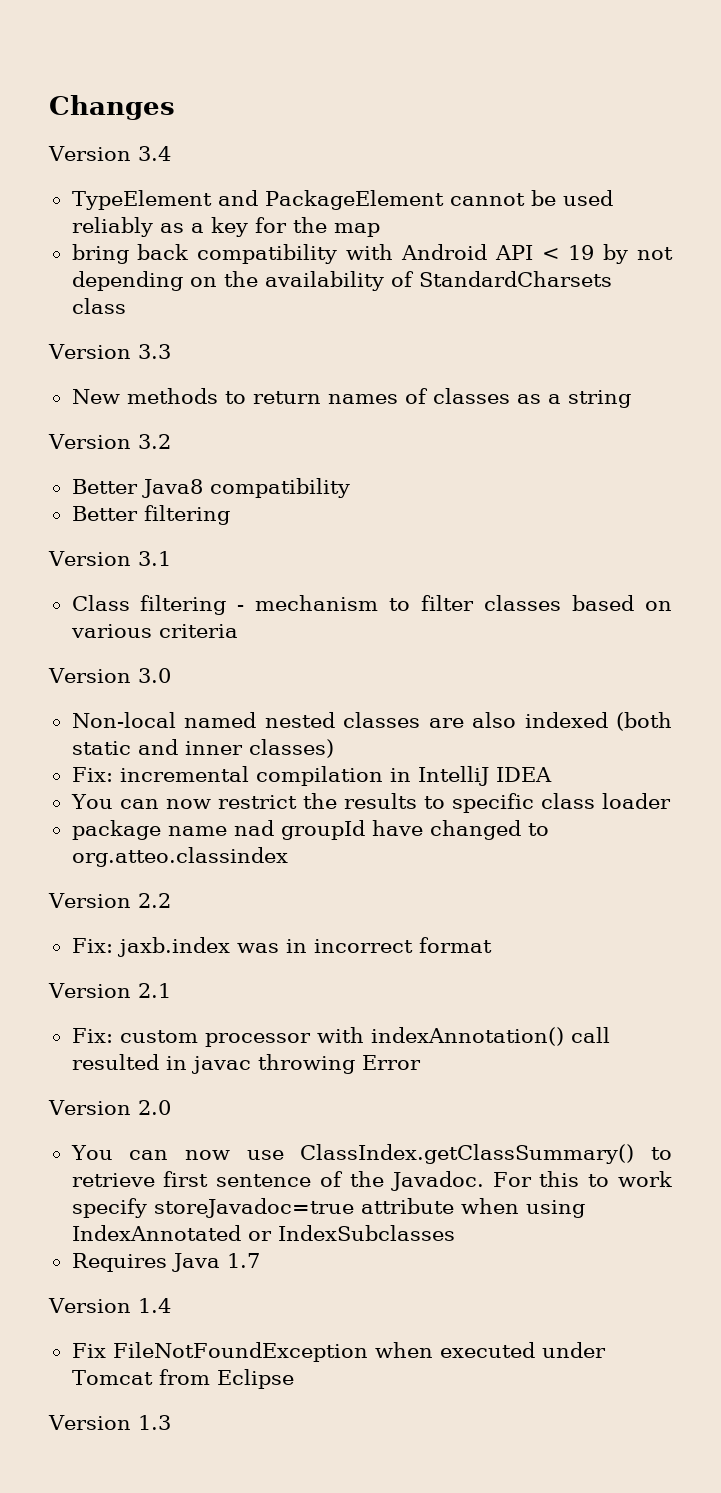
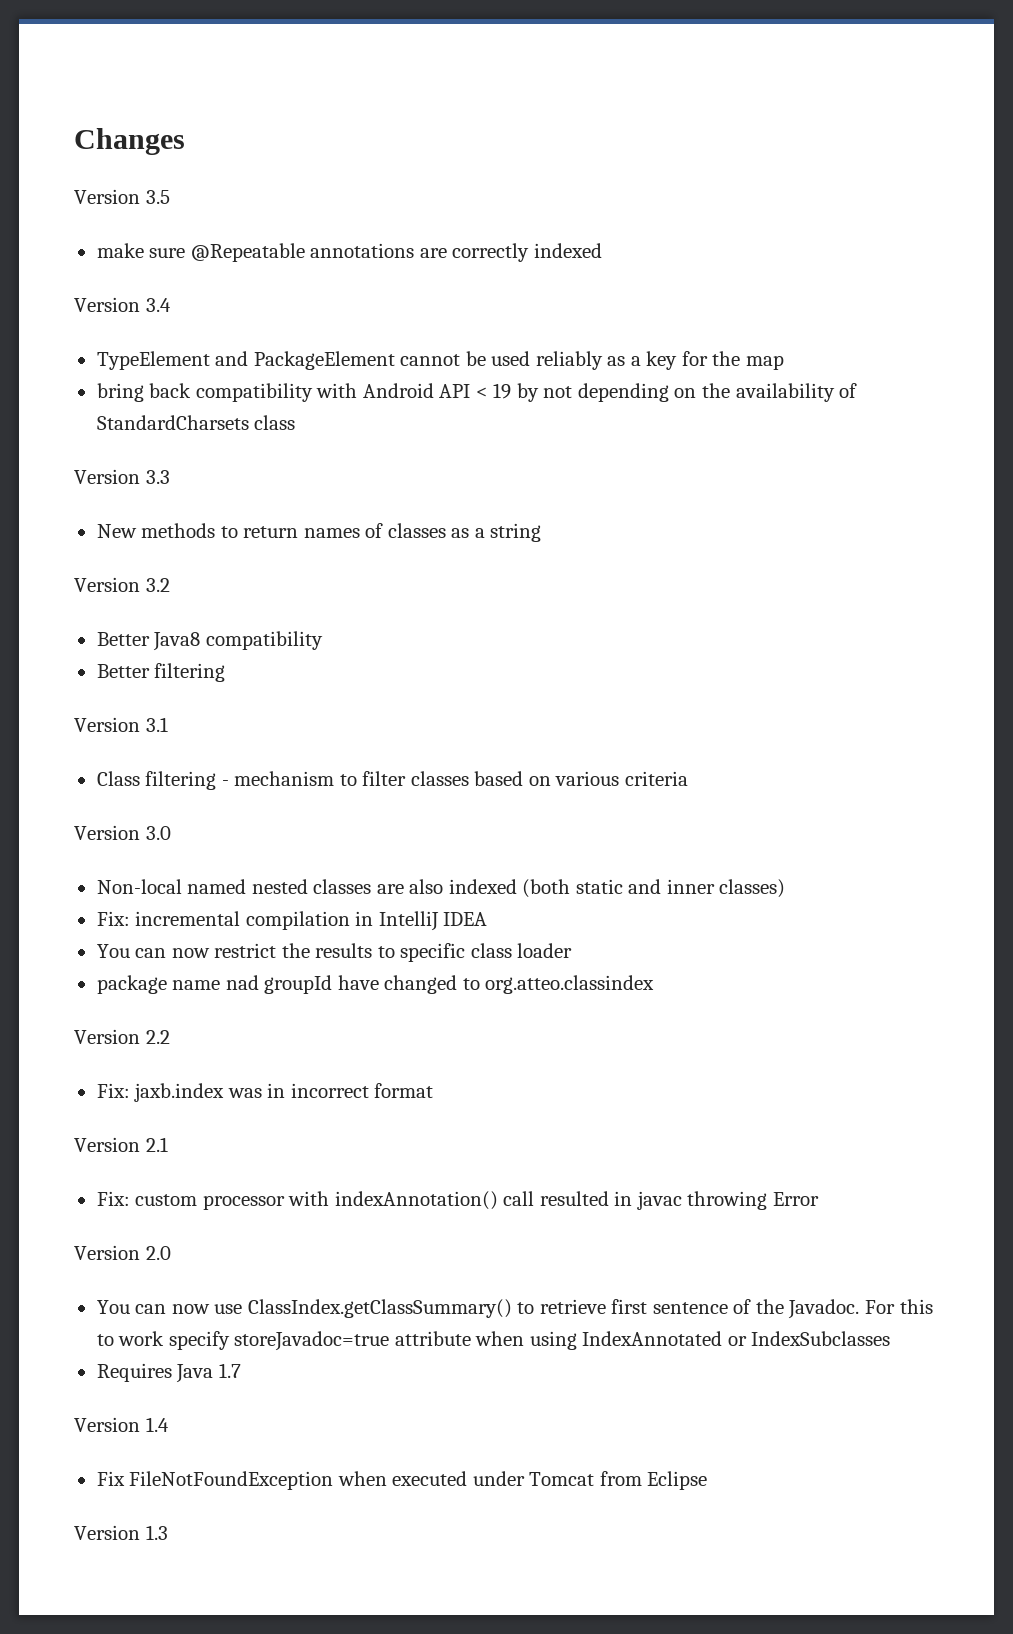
+ Version 3.5
+ make sure @Repeatable annotations are correctly indexed

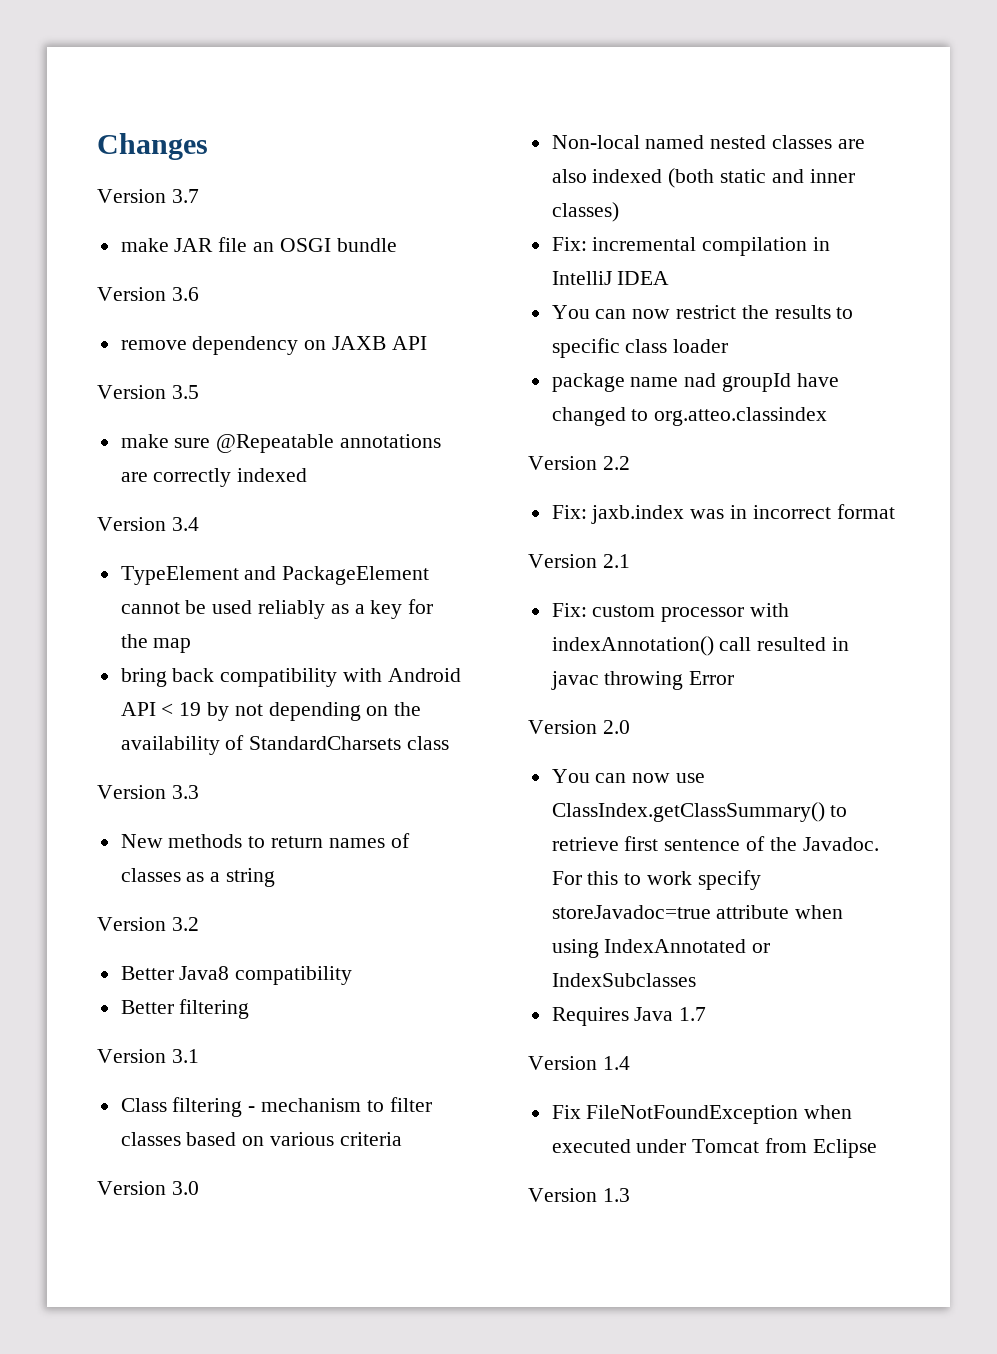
+ Version 3.7
+ make JAR file an OSGI bundle
+ Version 3.6
+ remove dependency on JAXB API

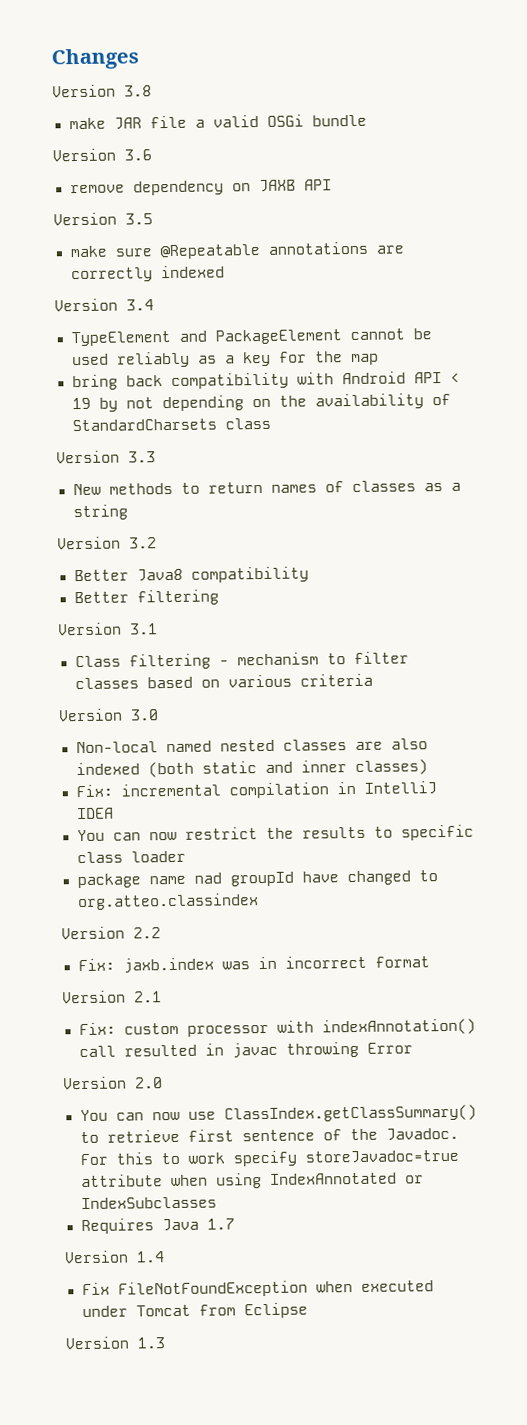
- Version 3.7
+ Version 3.8
- make JAR file an OSGI bundle
+ make JAR file a valid OSGi bundle

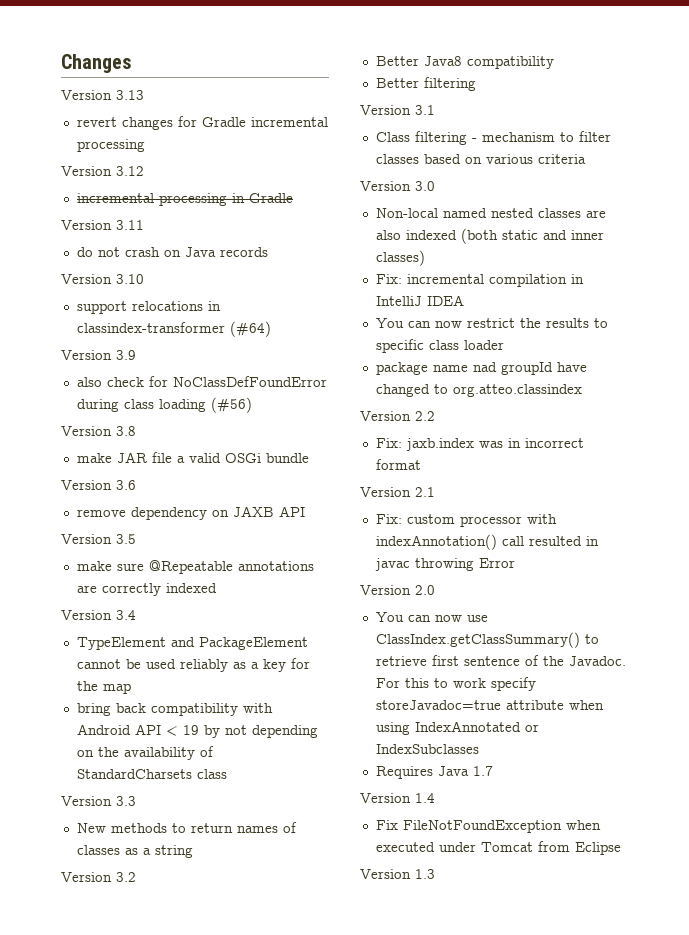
+ Version 3.13
+ revert changes for Gradle incremental processing
+ Version 3.12
+ incremental processing in Gradle
+ Version 3.11
+ do not crash on Java records
+ Version 3.10
+ support relocations in classindex-transformer (#64)
+ Version 3.9
+ also check for NoClassDefFoundError during class loading (#56)

